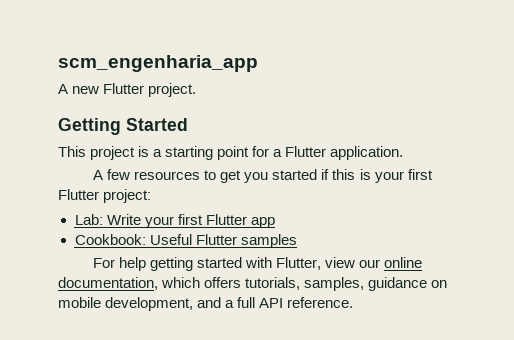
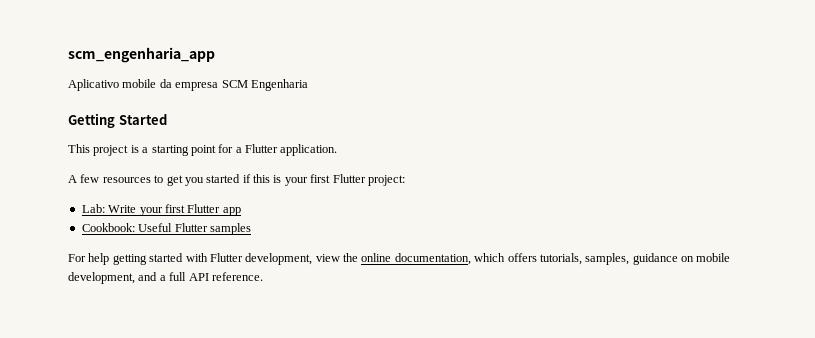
- A new Flutter project.
+ Aplicativo mobile da empresa SCM Engenharia
- For help getting started with Flutter, view our online documentation, which offers tutorials, samples, guidance on mobile development, and a full API reference.
+ For help getting started with Flutter development, view the online documentation, which offers tutorials, samples, guidance on mobile development, and a full API reference.

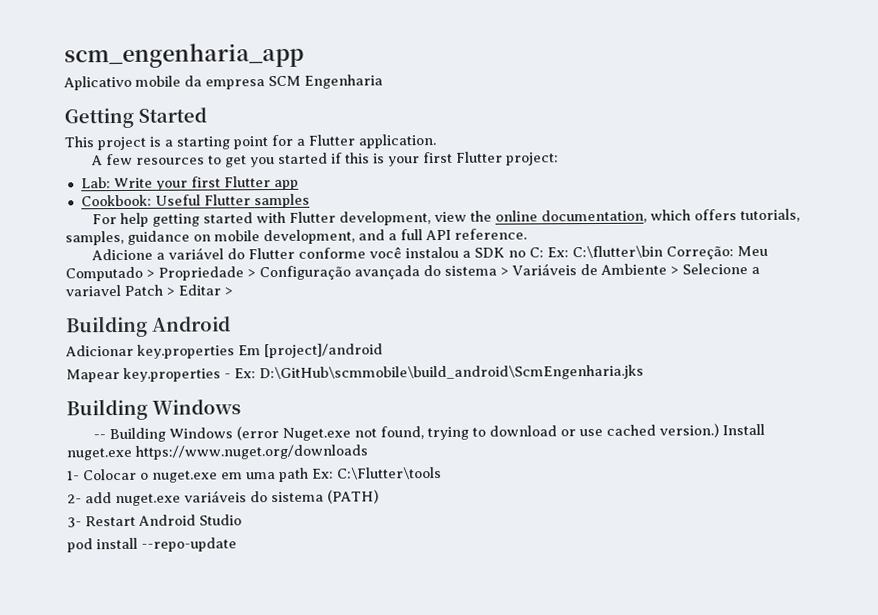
+ Adicione a variável do Flutter conforme você instalou a SDK no C: Ex: C:\flutter\bin Correção: Meu Computado > Propriedade > Configuração avançada do sistema > Variáveis de Ambiente > Selecione a variavel Patch > Editar >
+ Building Android
+ Adicionar key.properties Em [project]/android
+ Mapear key.properties - Ex: D:\GitHub\scmmobile\build_android\ScmEngenharia.jks
+ Building Windows
+ -- Building Windows (error Nuget.exe not found, trying to download or use cached version.) Install nuget.exe https://www.nuget.org/downloads
+ 1- Colocar o nuget.exe em uma path Ex: C:\Flutter\tools
+ 2- add nuget.exe variáveis do sistema (PATH)
+ 3- Restart Android Studio
+ pod install --repo-update

